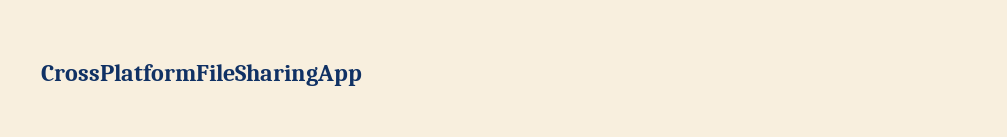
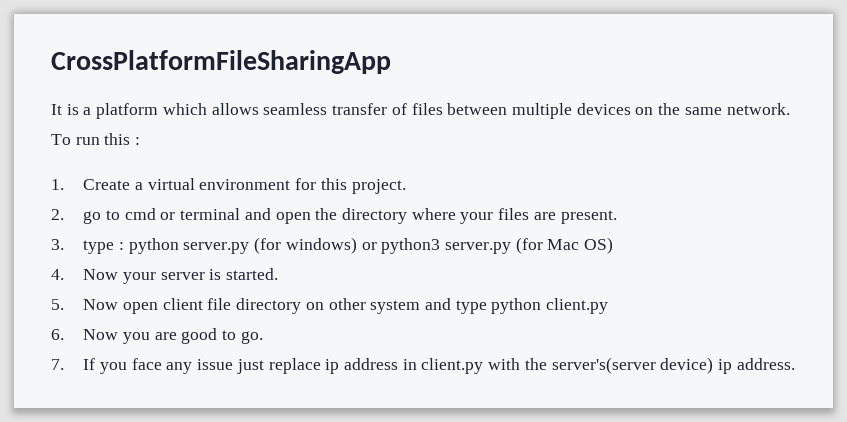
+ It is a platform which allows seamless transfer of files between multiple devices on the same network. To run this :
+ 1. Create a virtual environment for this project.
+ 2. go to cmd or terminal and open the directory where your files are present.
+ 3. type : python server.py (for windows) or python3 server.py (for Mac OS)
+ 4. Now your server is started.
+ 5. Now open client file directory on other system and type python client.py
+ 6. Now you are good to go.
+ 7. If you face any issue just replace ip address in client.py with the server's(server device) ip address.

